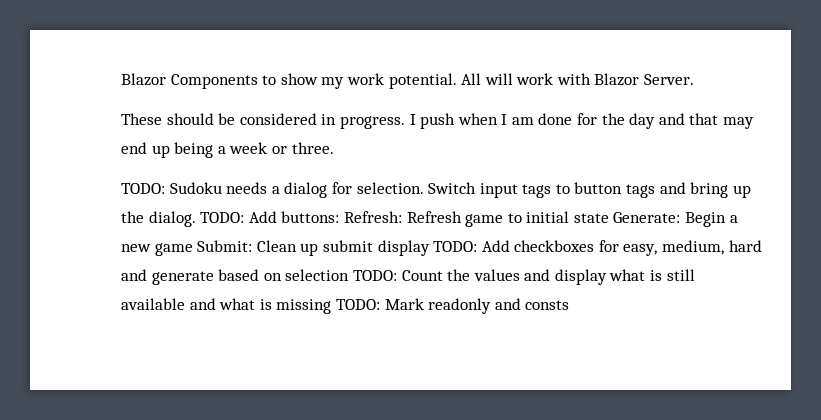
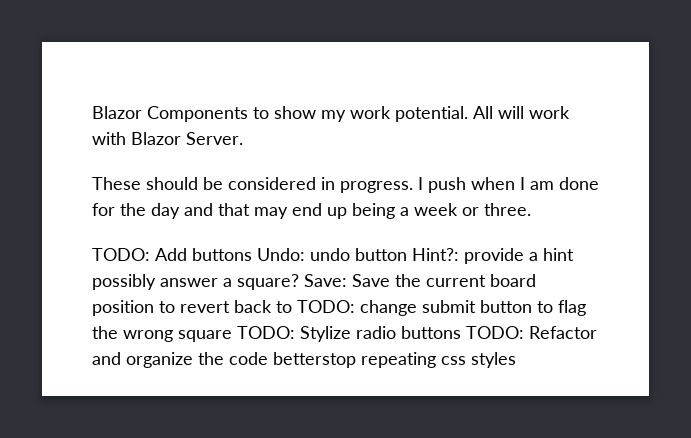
- TODO: Sudoku needs a dialog for selection. Switch input tags to button tags and bring up the dialog. TODO: Add buttons: Refresh: Refresh game to initial state Generate: Begin a new game Submit: Clean up submit display TODO: Add checkboxes for easy, medium, hard and generate based on selection TODO: Count the values and display what is still available and what is missing TODO: Mark readonly and consts
+ TODO: Add buttons Undo: undo button Hint?: provide a hint possibly answer a square? Save: Save the current board position to revert back to TODO: change submit button to flag the wrong square TODO: Stylize radio buttons TODO: Refactor and organize the code betterstop repeating css styles

